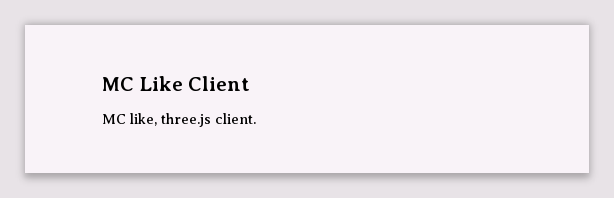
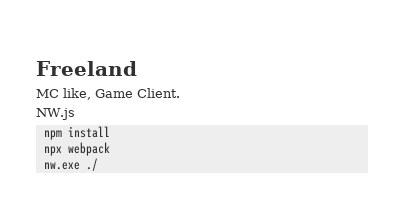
- MC Like Client
+ Freeland
- MC like, three.js client.
+ MC like, Game Client.
+ NW.js
+ npm install
+ npx webpack
+ nw.exe ./

